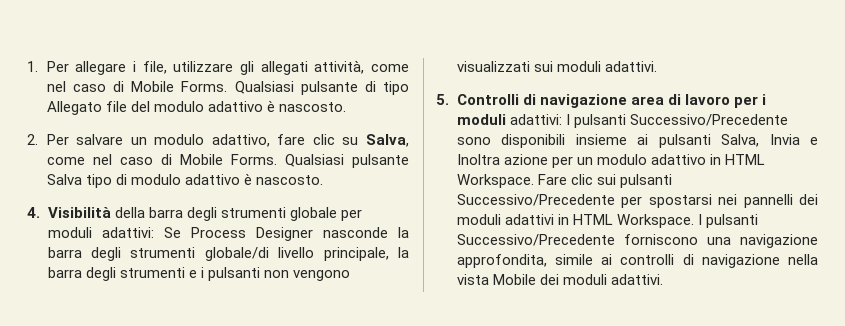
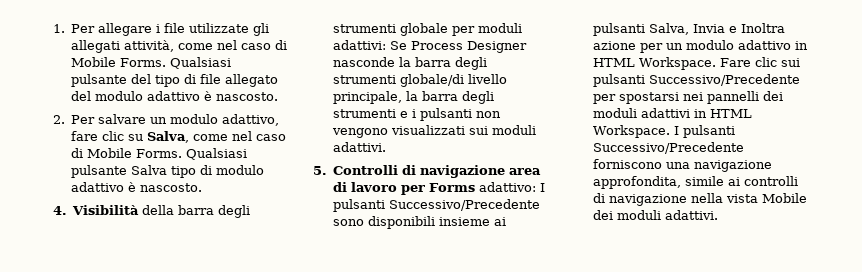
- 1. Per allegare i file, utilizzare gli allegati attività, come nel caso di Mobile Forms.
+ 1. Per allegare i file utilizzate gli allegati attività, come nel caso di Mobile Forms.
- Qualsiasi pulsante di tipo Allegato file del modulo adattivo è nascosto.
+ Qualsiasi pulsante del tipo di file allegato del modulo adattivo è nascosto.
- 5. Controlli di navigazione area di lavoro per i moduli adattivi: I pulsanti Successivo/Precedente sono disponibili insieme ai pulsanti Salva, Invia e Inoltra azione per un modulo adattivo in HTML Workspace.
+ 5. Controlli di navigazione area di lavoro per Forms adattivo: I pulsanti Successivo/Precedente sono disponibili insieme ai pulsanti Salva, Invia e Inoltra azione per un modulo adattivo in HTML Workspace.

